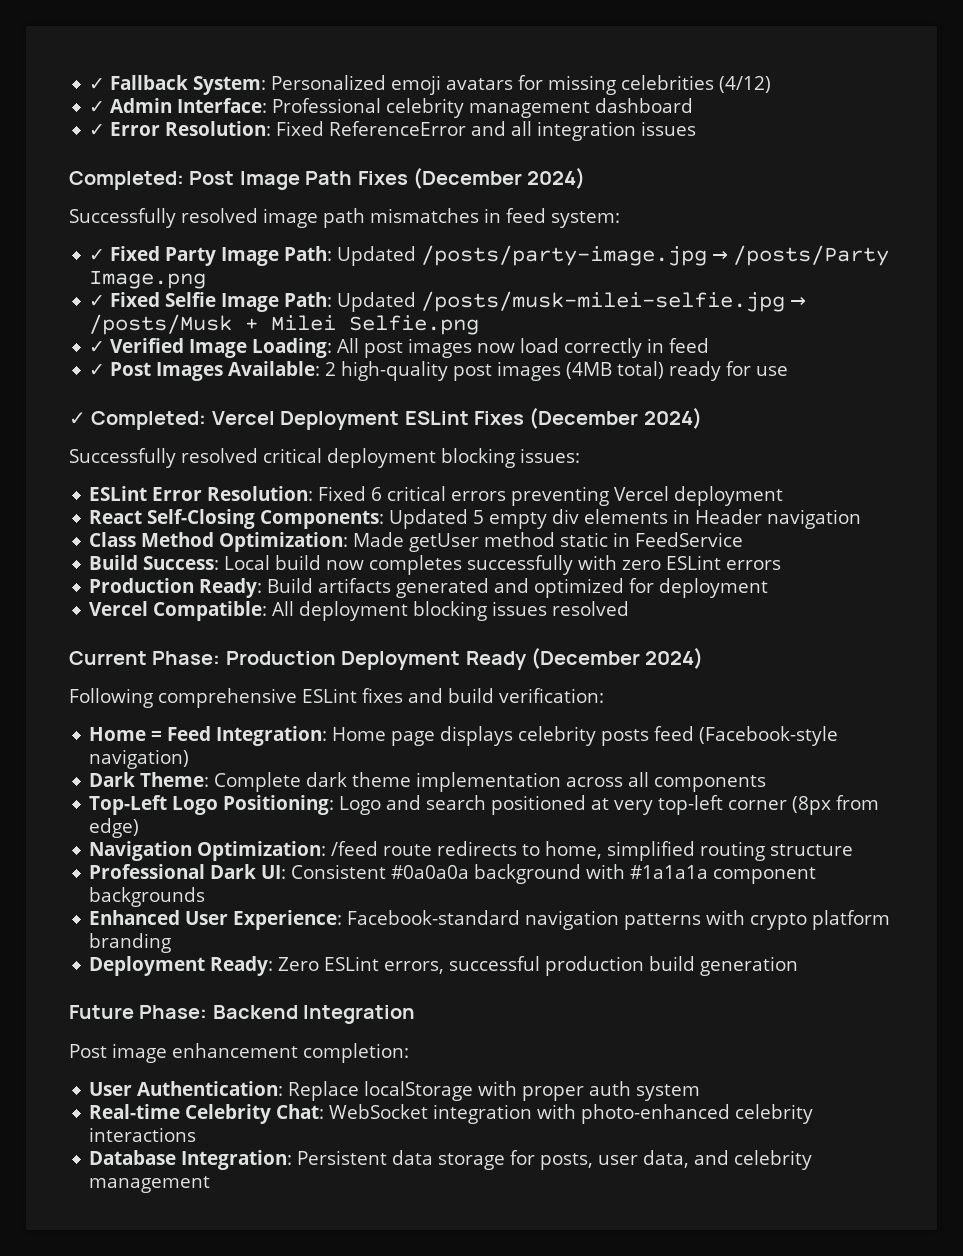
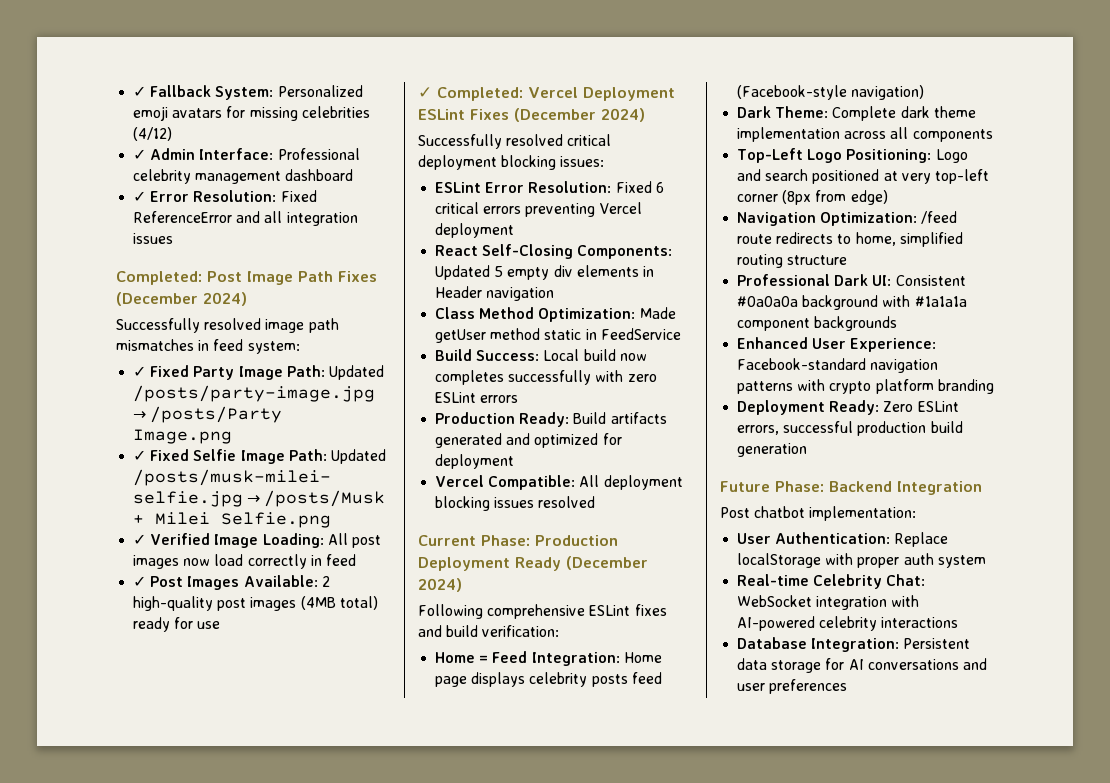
- Post image enhancement completion:
+ Post chatbot implementation:
- Real-time Celebrity Chat: WebSocket integration with photo-enhanced celebrity interactions
+ Real-time Celebrity Chat: WebSocket integration with AI-powered celebrity interactions
- Database Integration: Persistent data storage for posts, user data, and celebrity management
+ Database Integration: Persistent data storage for AI conversations and user preferences

